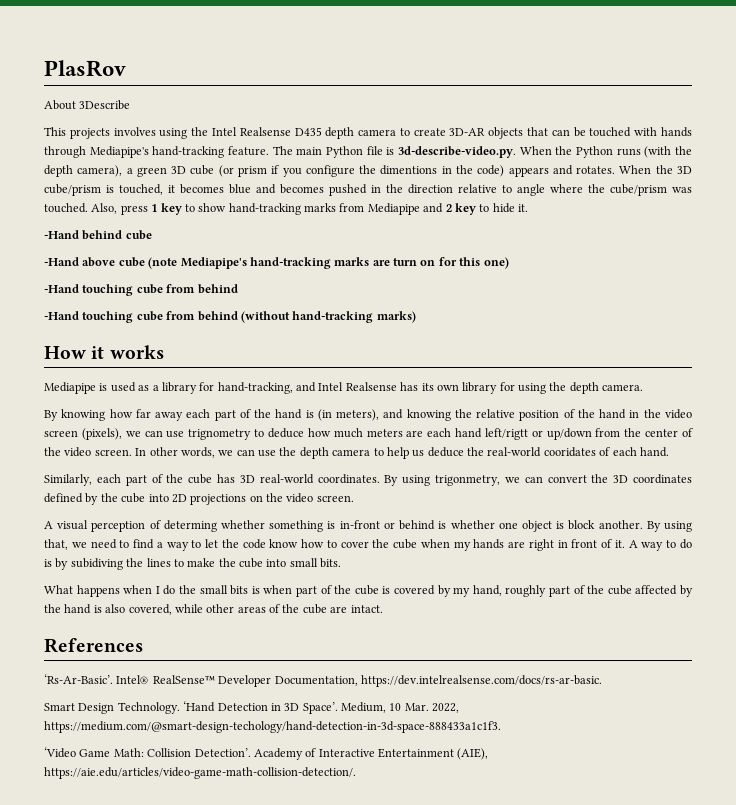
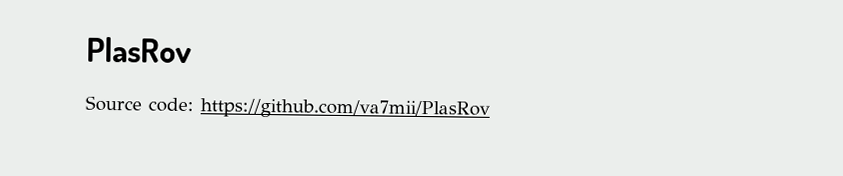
- About 3Describe
- This projects involves using the Intel Realsense D435 depth camera to create 3D-AR objects that can be touched with hands through Mediapipe's hand-tracking feature. The main Python file is 3d-describe-video.py. When the Python runs (with the depth camera), a green 3D cube (or prism if you configure the dimentions in the code) appears and rotates. When the 3D cube/prism is touched, it becomes blue and becomes pushed in the direction relative to angle where the cube/prism was touched. Also, press 1 key to show hand-tracking marks from Mediapipe and 2 key to hide it.
- -Hand behind cube
- -Hand above cube (note Mediapipe's hand-tracking marks are turn on for this one)
- -Hand touching cube from behind
- -Hand touching cube from behind (without hand-tracking marks)
- How it works
- Mediapipe is used as a library for hand-tracking, and Intel Realsense has its own library for using the depth camera.
- By knowing how far away each part of the hand is (in meters), and knowing the relative position of the hand in the video screen (pixels), we can use trignometry to deduce how much meters are each hand left/rigtt or up/down from the center of the video screen. In other words, we can use the depth camera to help us deduce the real-world cooridates of each hand.
- Similarly, each part of the cube has 3D real-world coordinates. By using trigonmetry, we can convert the 3D coordinates defined by the cube into 2D projections on the video screen.
- A visual perception of determing whether something is in-front or behind is whether one object is block another. By using that, we need to find a way to let the code know how to cover the cube when my hands are right in front of it. A way to do is by subidiving the lines to make the cube into small bits.
- What happens when I do the small bits is when part of the cube is covered by my hand, roughly part of the cube affected by the hand is also covered, while other areas of the cube are intact.
- References
- ‘Rs-Ar-Basic’. Intel® RealSense™ Developer Documentation, https://dev.intelrealsense.com/docs/rs-ar-basic.
- Smart Design Technology. ‘Hand Detection in 3D Space’. Medium, 10 Mar. 2022, https://medium.com/@smart-design-techology/hand-detection-in-3d-space-888433a1c1f3.
- ‘Video Game Math: Collision Detection’. Academy of Interactive Entertainment (AIE), https://aie.edu/articles/video-game-math-collision-detection/.
+ Source code: https://github.com/va7mii/PlasRov

